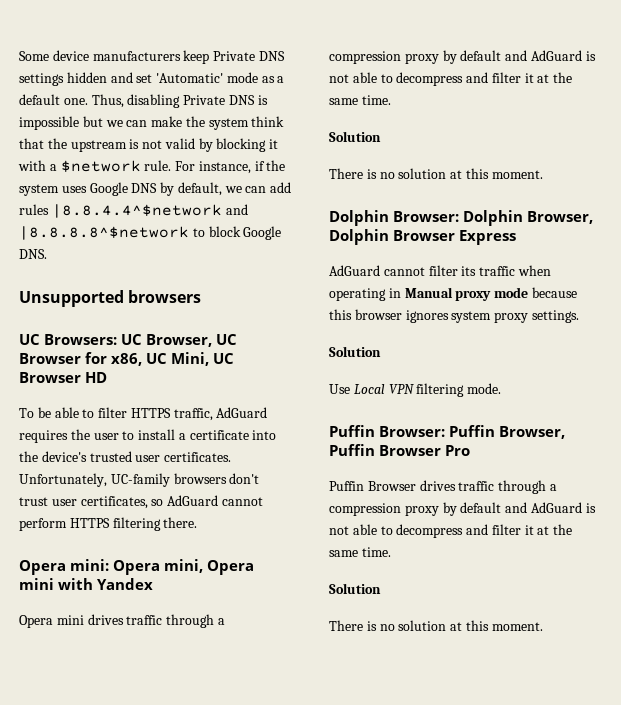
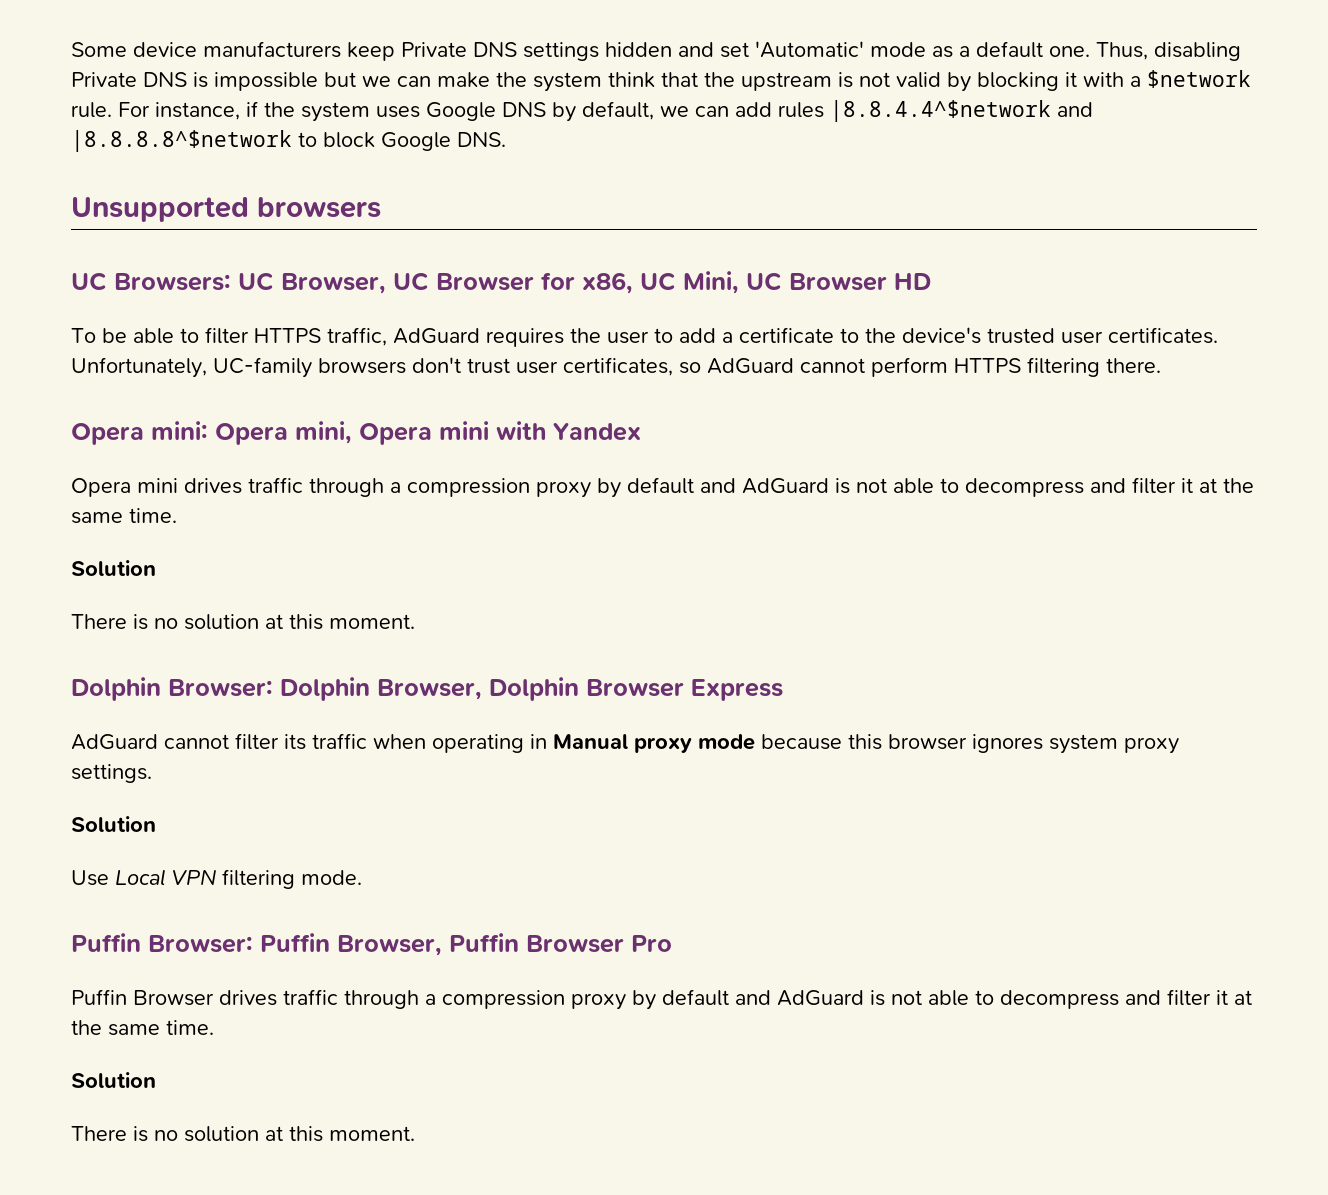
- To be able to filter HTTPS traffic, AdGuard requires the user to install a certificate into the device's trusted user certificates.
+ To be able to filter HTTPS traffic, AdGuard requires the user to add a certificate to the device's trusted user certificates.

